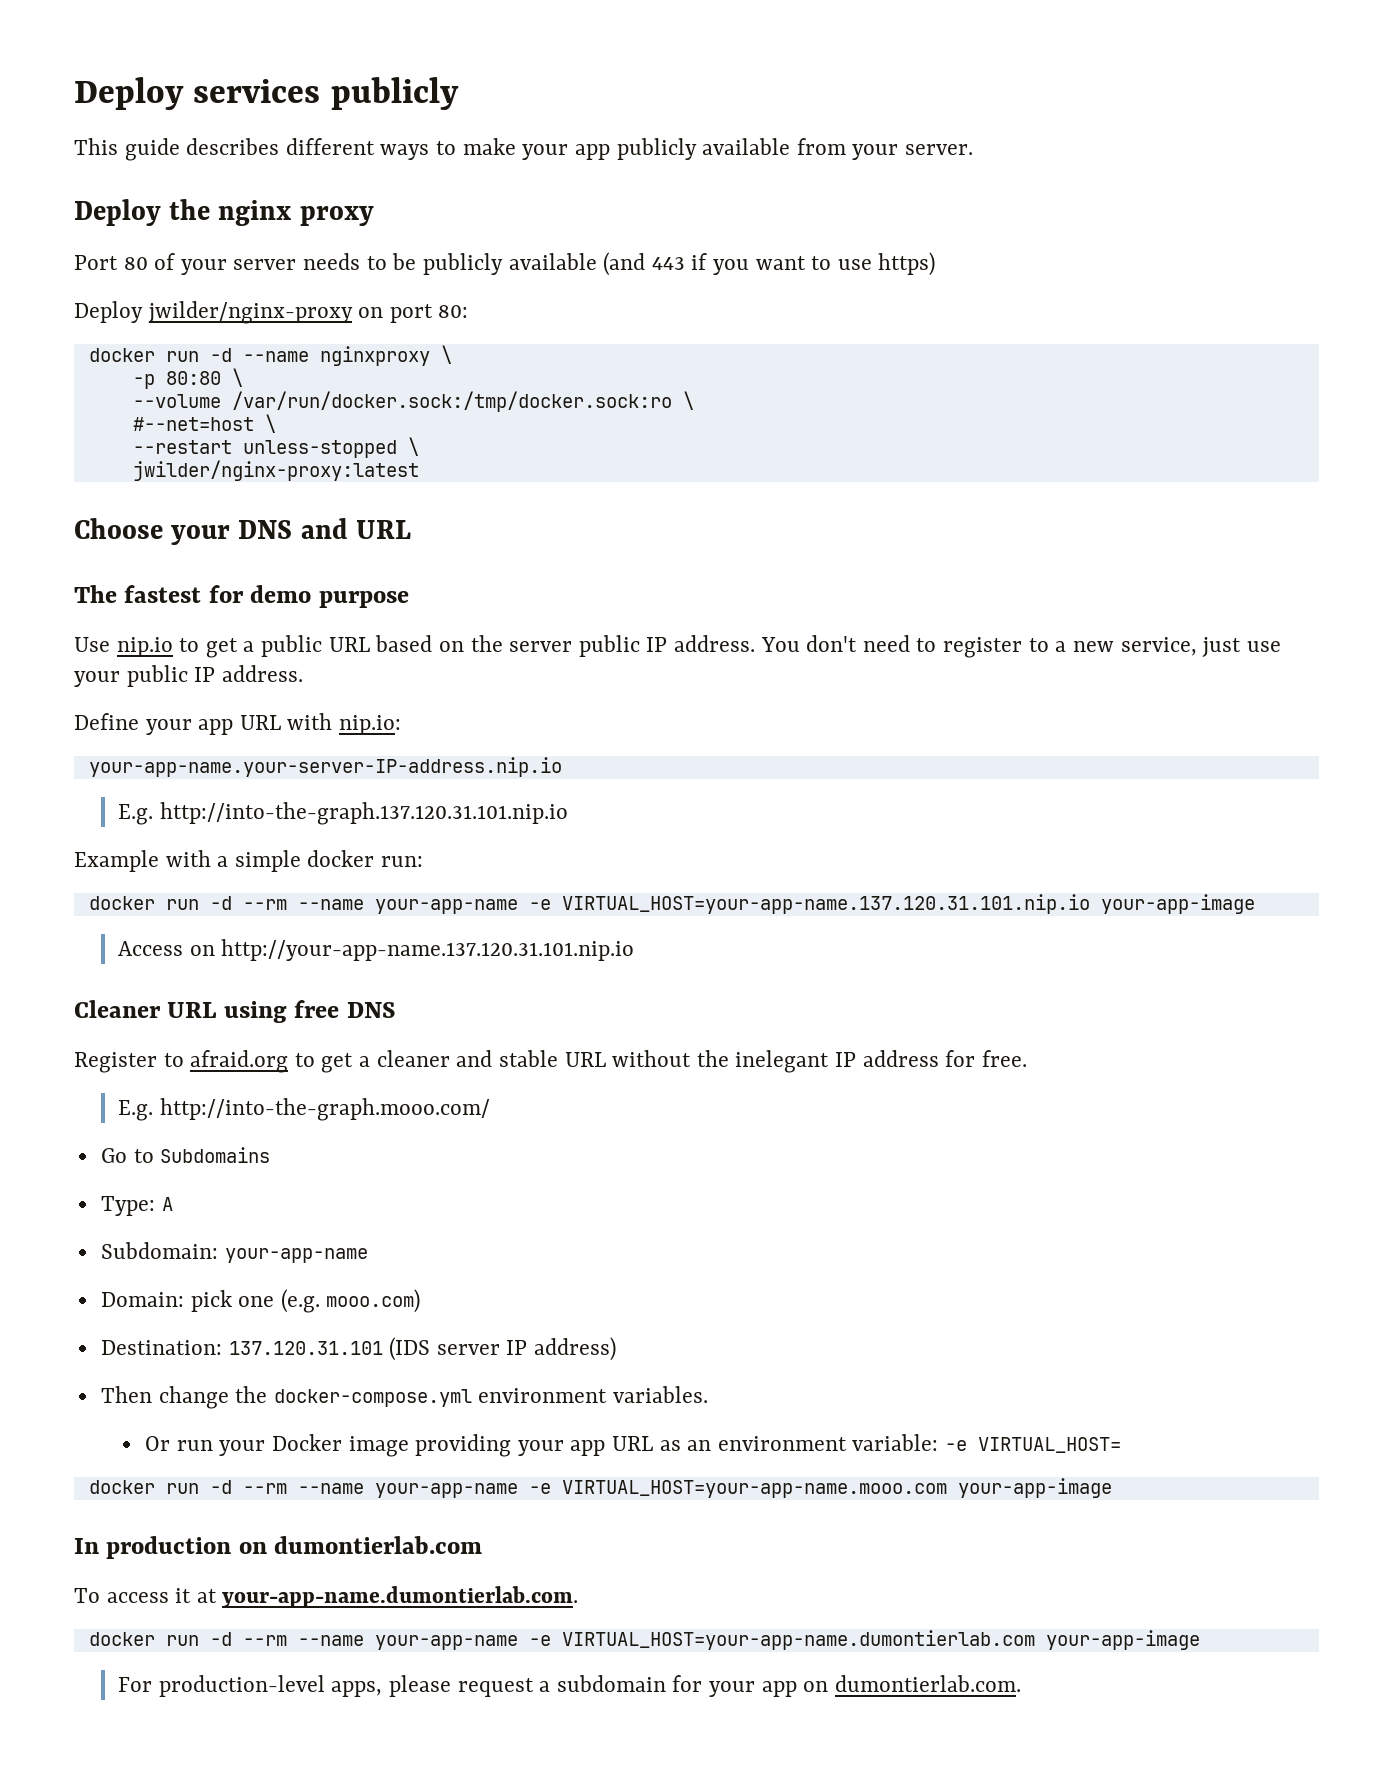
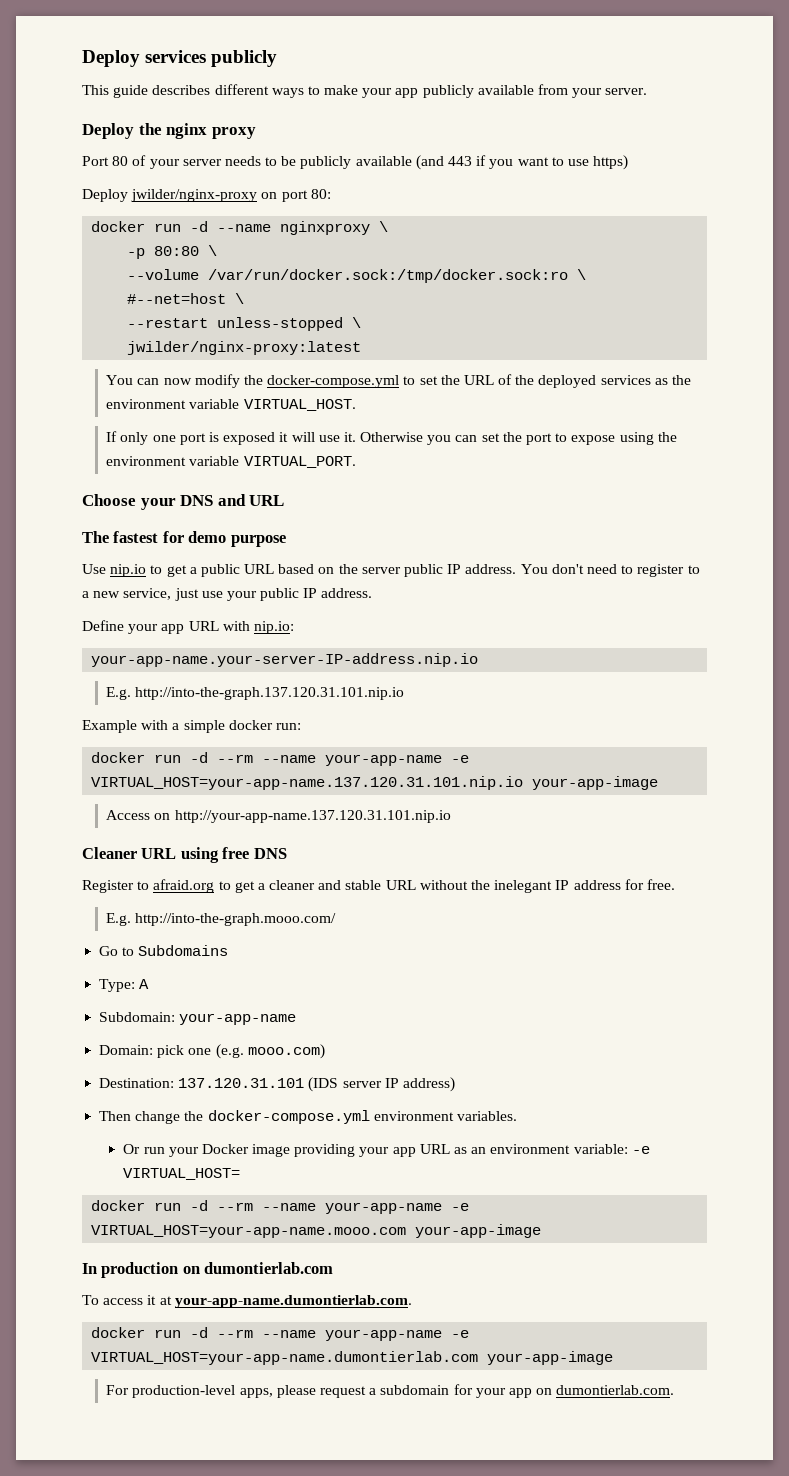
+ You can now modify the docker-compose.yml to set the URL of the deployed services as the environment variable VIRTUAL_HOST.
+ If only one port is exposed it will use it. Otherwise you can set the port to expose using the environment variable VIRTUAL_PORT.

